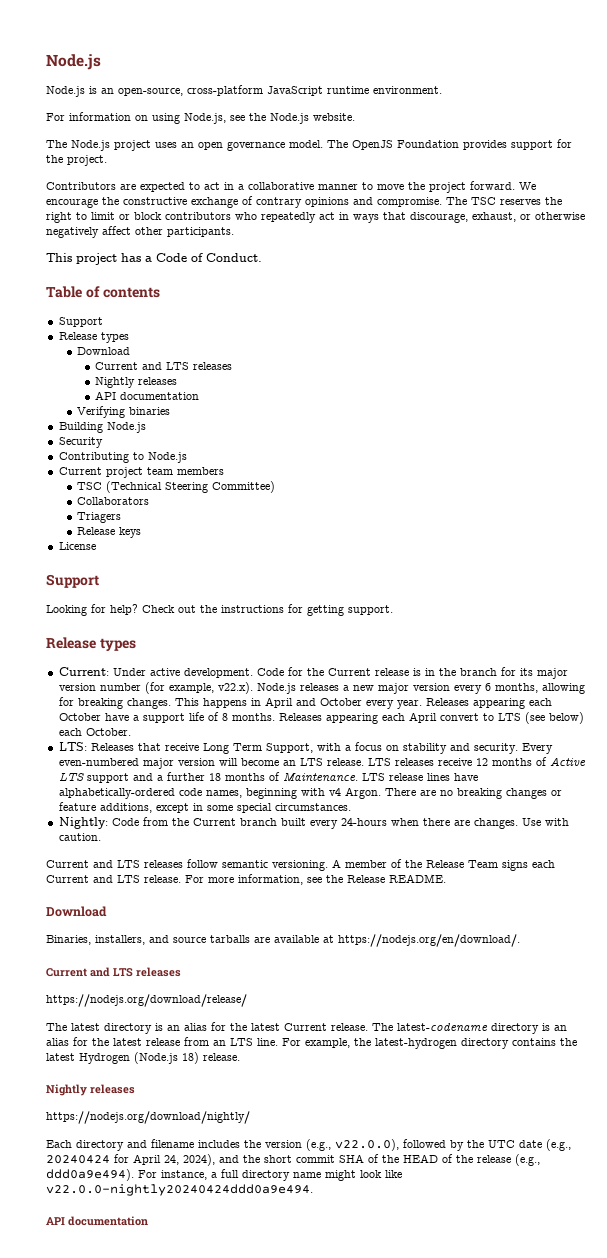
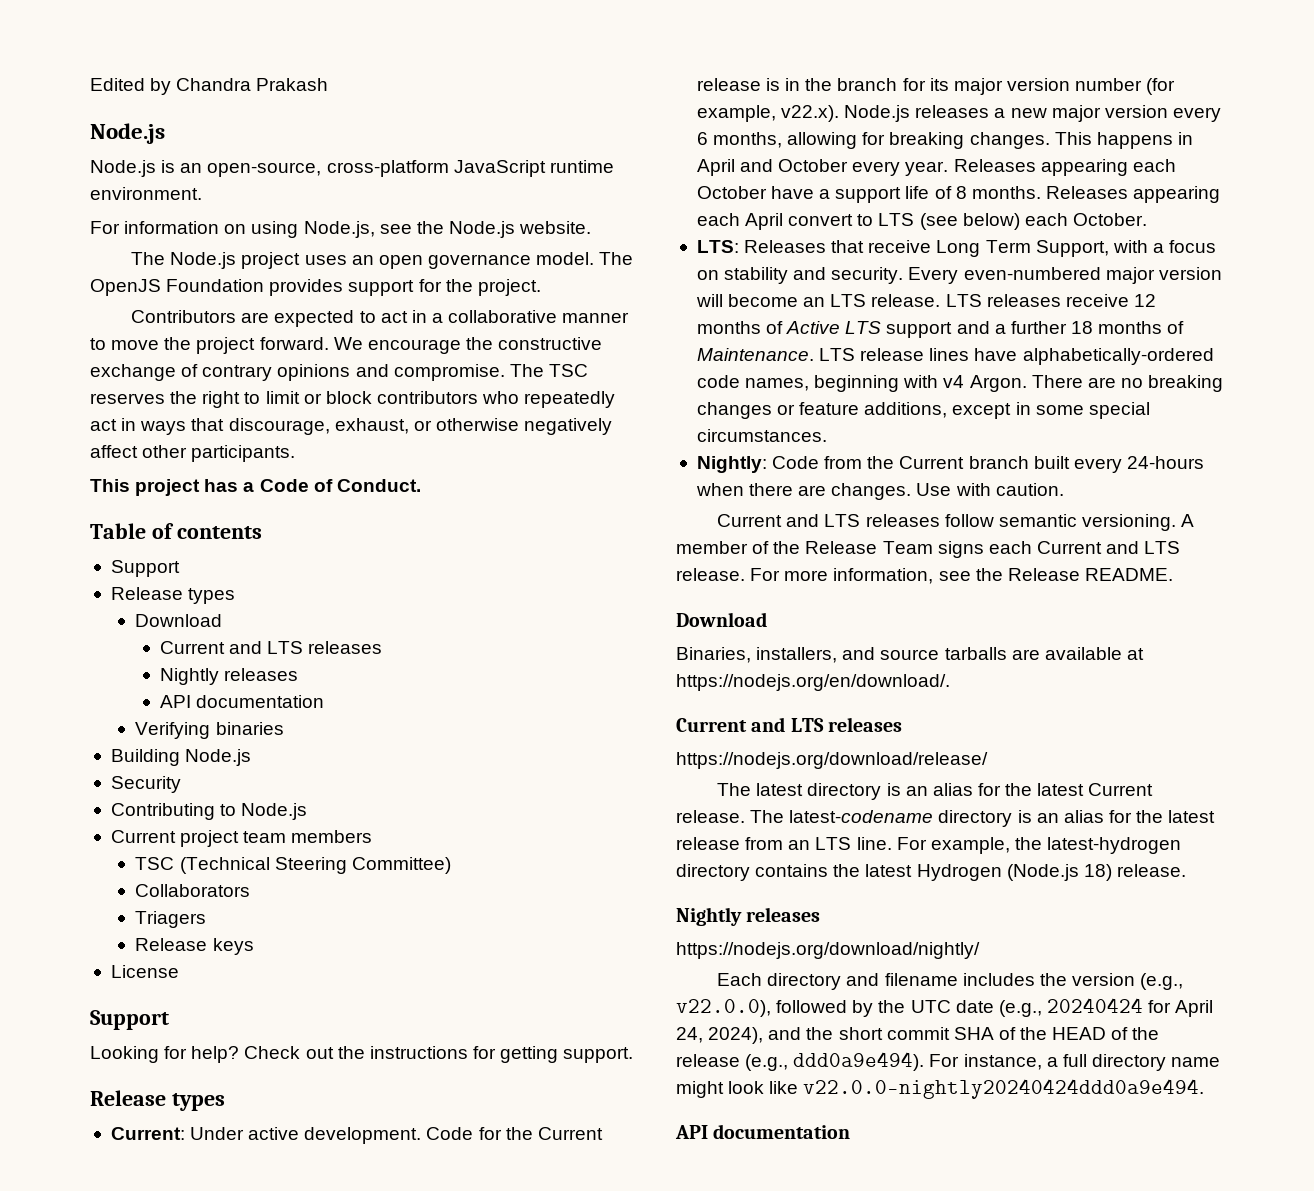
+ Edited by Chandra Prakash

